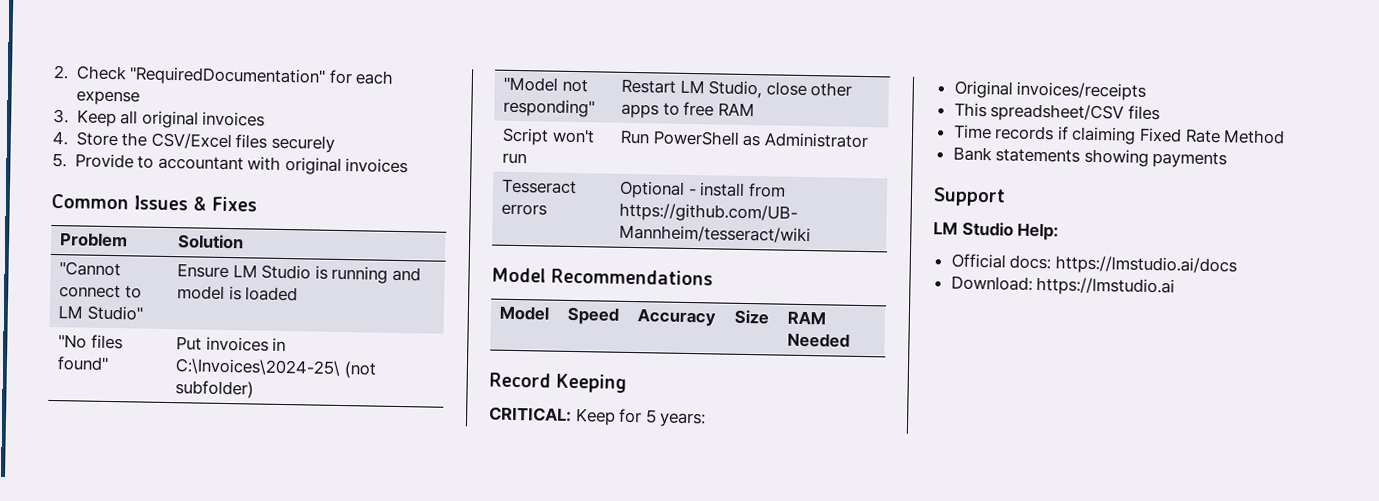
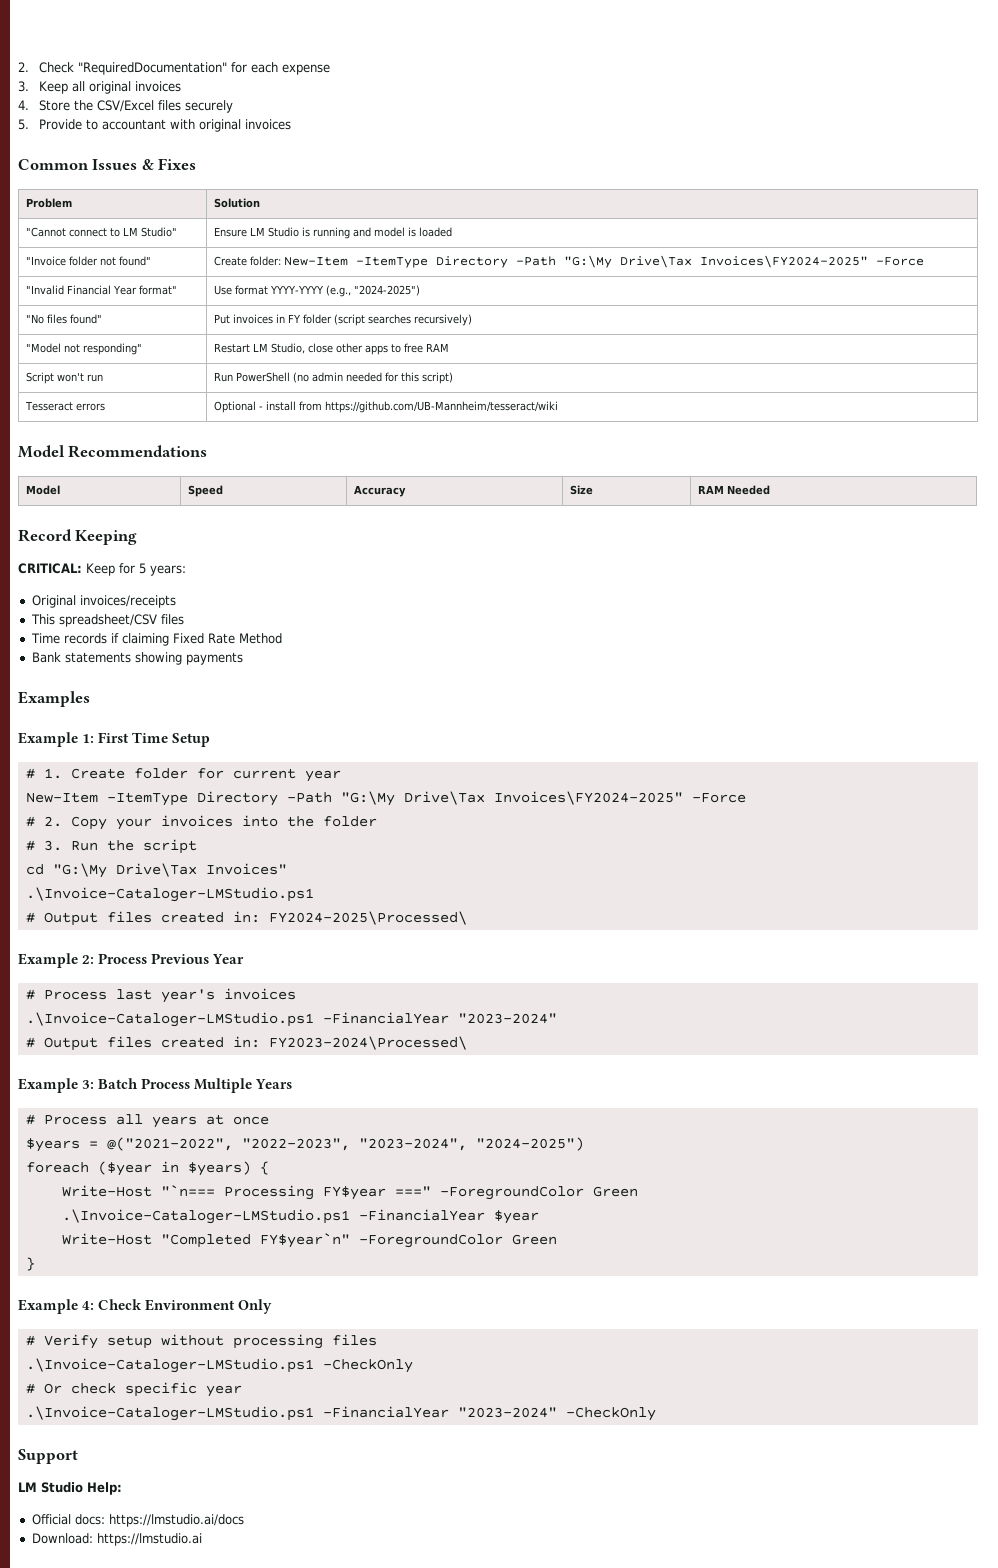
+ "Invoice folder not found" | Create folder: New-Item -ItemType Directory -Path "G:\My Drive\Tax Invoices\FY2024-2025" -Force
+ "Invalid Financial Year format" | Use format YYYY-YYYY (e.g., "2024-2025")
- "No files found" | Put invoices in C:\Invoices\2024-25\ (not subfolder)
+ "No files found" | Put invoices in FY folder (script searches recursively)
- Script won't run | Run PowerShell as Administrator
+ Script won't run | Run PowerShell (no admin needed for this script)
+ Examples
+ Example 1: First Time Setup
+ # 1. Create folder for current year
+ New-Item -ItemType Directory -Path "G:\My Drive\Tax Invoices\FY2024-2025" -Force
+ # 2. Copy your invoices into the folder
+ # 3. Run the script
+ cd "G:\My Drive\Tax Invoices"
+ .\Invoice-Cataloger-LMStudio.ps1
+ # Output files created in: FY2024-2025\Processed\
+ Example 2: Process Previous Year
+ # Process last year's invoices
+ .\Invoice-Cataloger-LMStudio.ps1 -FinancialYear "2023-2024"
+ # Output files created in: FY2023-2024\Processed\
+ Example 3: Batch Process Multiple Years
+ # Process all years at once
+ $years = @("2021-2022", "2022-2023", "2023-2024", "2024-2025")
+ foreach ($year in $years) {
+ Write-Host "`n=== Processing FY$year ===" -ForegroundColor Green
+ .\Invoice-Cataloger-LMStudio.ps1 -FinancialYear $year
+ Write-Host "Completed FY$year`n" -ForegroundColor Green
+ }
+ Example 4: Check Environment Only
+ # Verify setup without processing files
+ .\Invoice-Cataloger-LMStudio.ps1 -CheckOnly
+ # Or check specific year
+ .\Invoice-Cataloger-LMStudio.ps1 -FinancialYear "2023-2024" -CheckOnly

